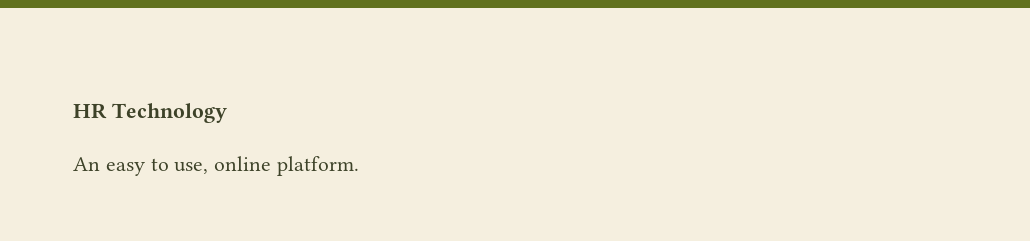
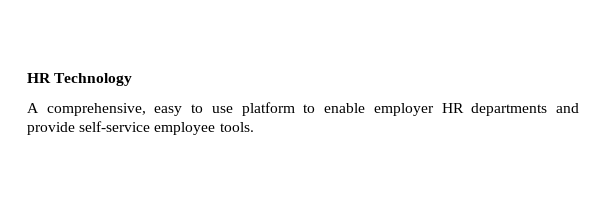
- An easy to use, online platform.
+ A comprehensive, easy to use platform to enable employer HR departments and provide self-service employee tools.

